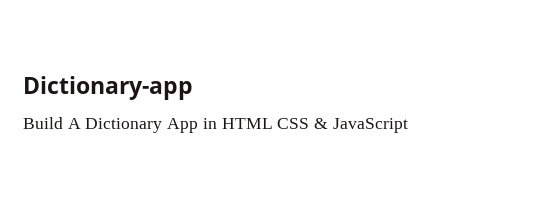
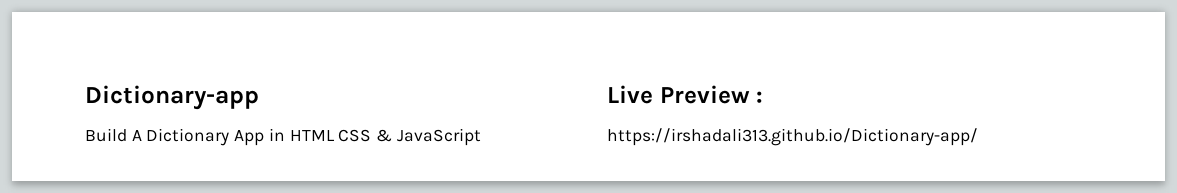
+ Live Preview :
+ https://irshadali313.github.io/Dictionary-app/

